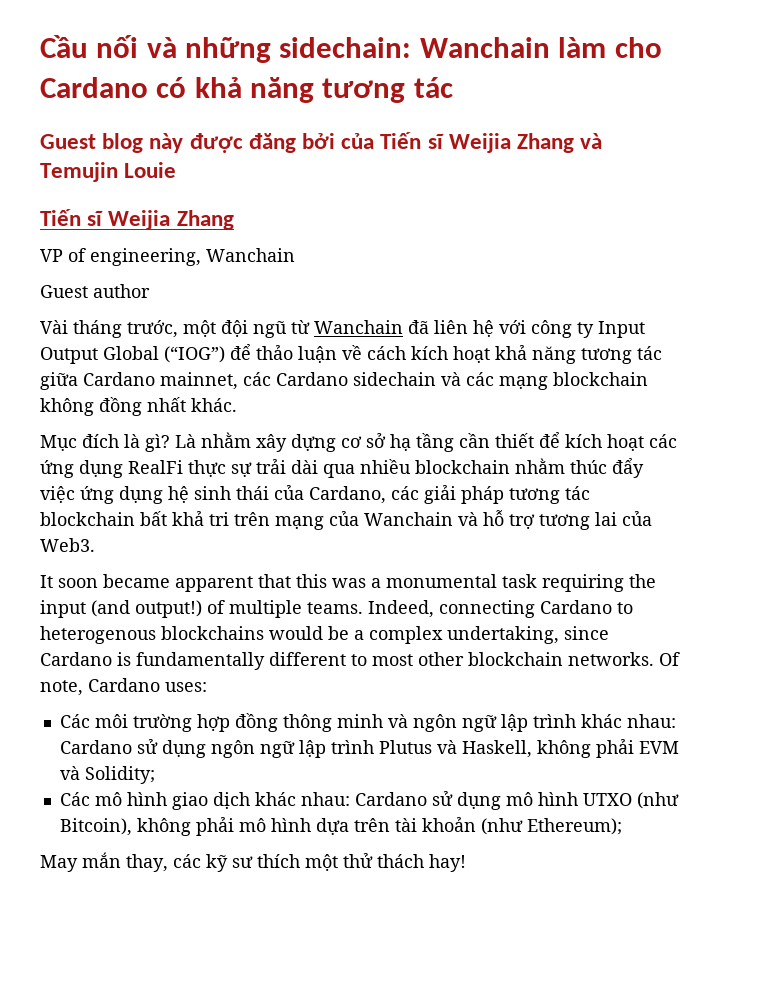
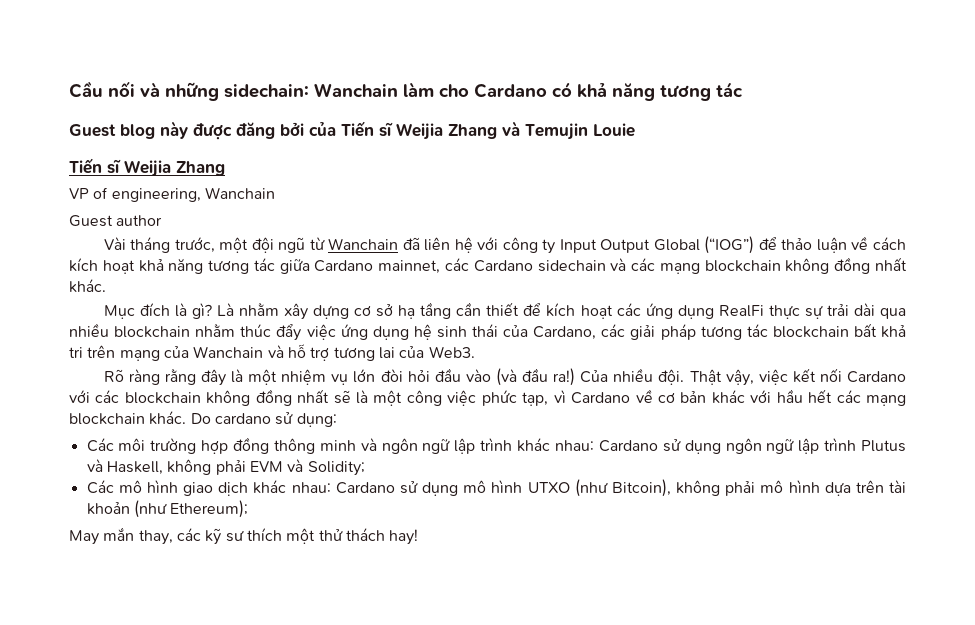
- It soon became apparent that this was a monumental task requiring the input (and output!) of multiple teams. Indeed, connecting Cardano to heterogenous blockchains would be a complex undertaking, since Cardano is fundamentally different to most other blockchain networks. Of note, Cardano uses:
+ Rõ ràng rằng đây là một nhiệm vụ lớn đòi hỏi đầu vào (và đầu ra!) Của nhiều đội. Thật vậy, việc kết nối Cardano với các blockchain không đồng nhất sẽ là một công việc phức tạp, vì Cardano về cơ bản khác với hầu hết các mạng blockchain khác. Do cardano sử dụng:

